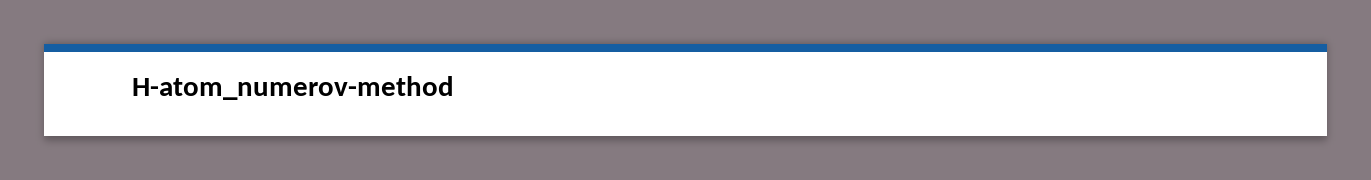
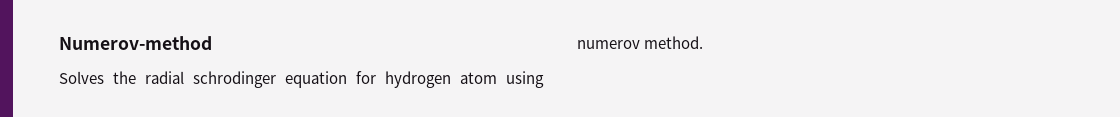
- H-atom_numerov-method
+ Numerov-method
+ Solves the radial schrodinger equation for hydrogen atom using numerov method.

